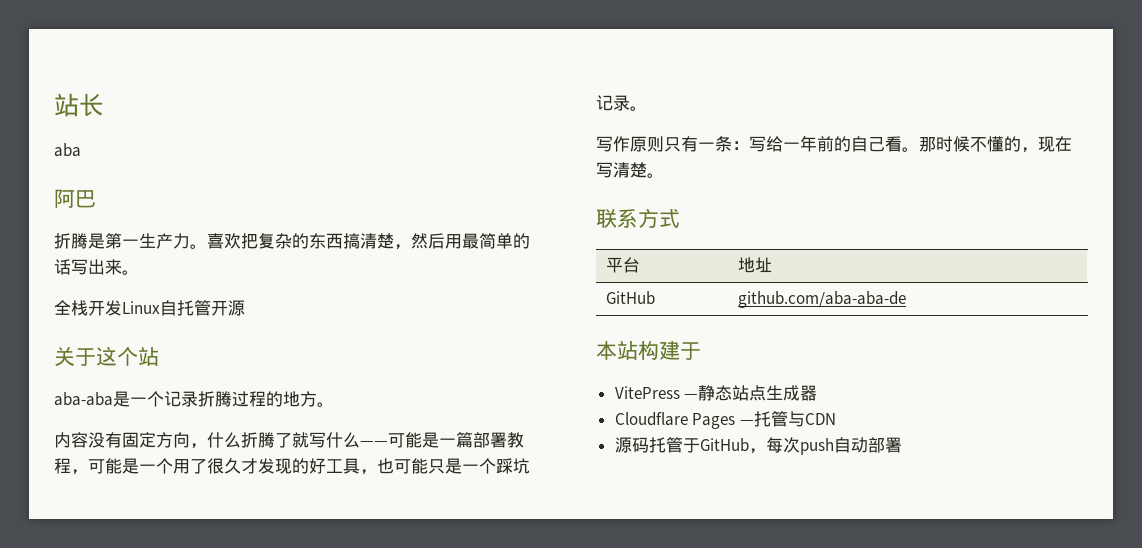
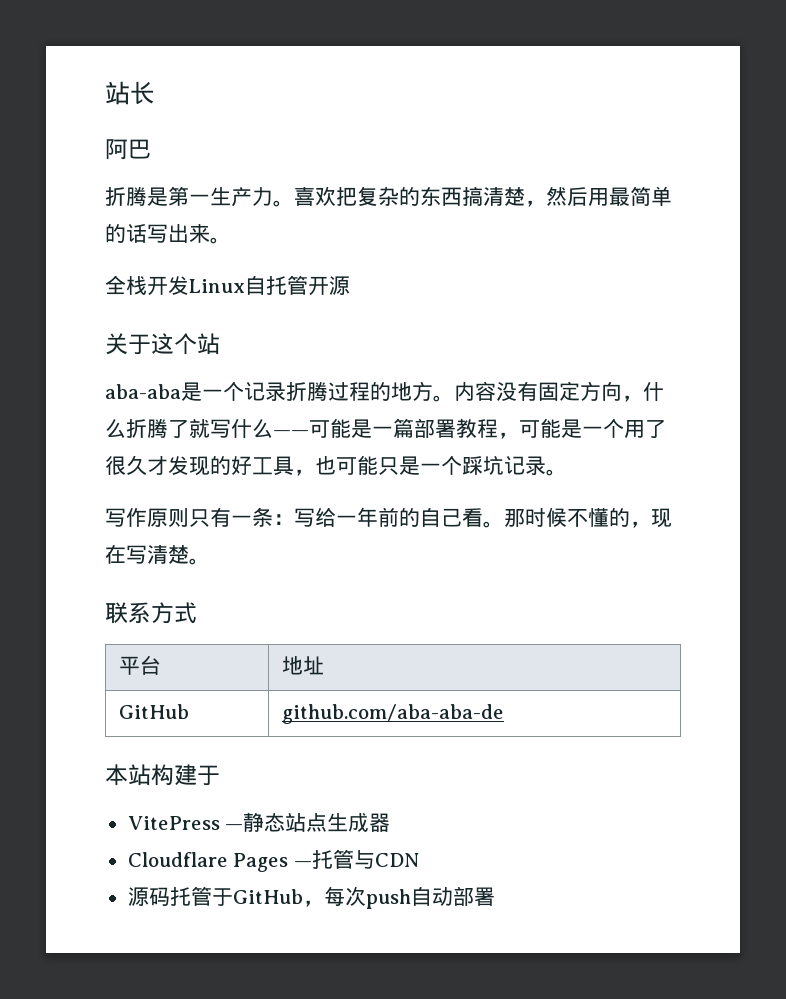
- aba
- aba-aba是一个记录折腾过程的地方。
- 内容没有固定方向，什么折腾了就写什么——可能是一篇部署教程，可能是一个用了很久才发现的好工具，也可能只是一个踩坑记录。
+ aba-aba是一个记录折腾过程的地方。内容没有固定方向，什么折腾了就写什么——可能是一篇部署教程，可能是一个用了很久才发现的好工具，也可能只是一个踩坑记录。

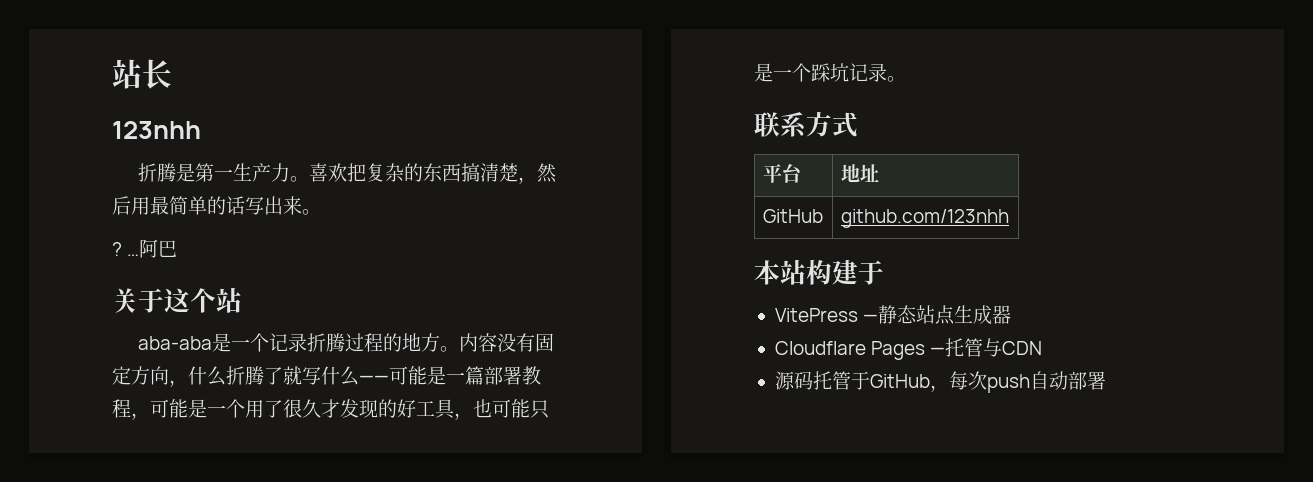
- 阿巴
+ 123nhh
- 全栈开发Linux自托管开源
+ ? …阿巴
- 写作原则只有一条：写给一年前的自己看。那时候不懂的，现在写清楚。
- GitHub | github.com/aba-aba-de
+ GitHub | github.com/123nhh

